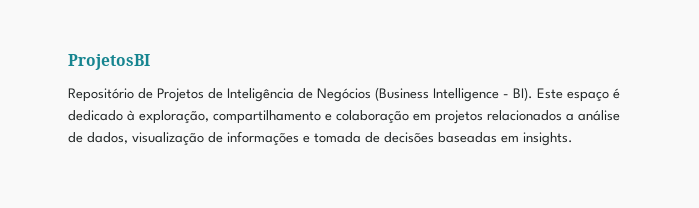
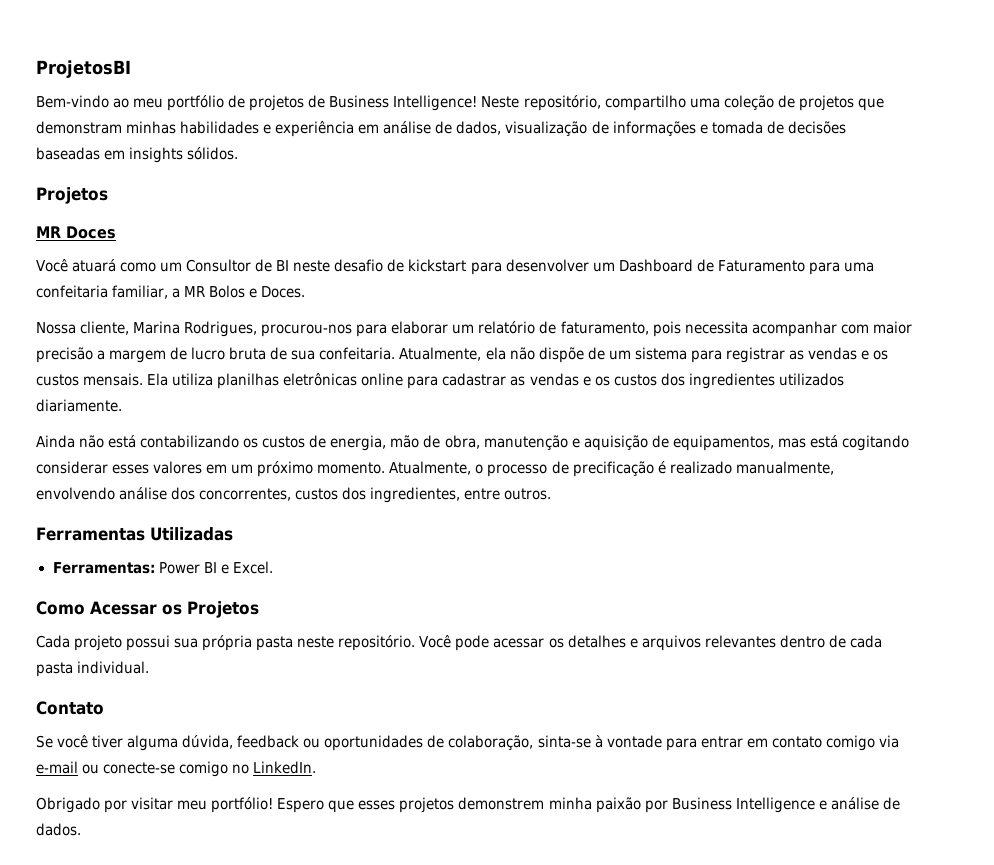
- Repositório de Projetos de Inteligência de Negócios (Business Intelligence - BI). Este espaço é dedicado à exploração, compartilhamento e colaboração em projetos relacionados a análise de dados, visualização de informações e tomada de decisões baseadas em insights.
+ Bem-vindo ao meu portfólio de projetos de Business Intelligence! Neste repositório, compartilho uma coleção de projetos que demonstram minhas habilidades e experiência em análise de dados, visualização de informações e tomada de decisões baseadas em insights sólidos.
+ Projetos
+ MR Doces
+ Você atuará como um Consultor de BI neste desafio de kickstart para desenvolver um Dashboard de Faturamento para uma confeitaria familiar, a MR Bolos e Doces.
+ Nossa cliente, Marina Rodrigues, procurou-nos para elaborar um relatório de faturamento, pois necessita acompanhar com maior precisão a margem de lucro bruta de sua confeitaria. Atualmente, ela não dispõe de um sistema para registrar as vendas e os custos mensais. Ela utiliza planilhas eletrônicas online para cadastrar as vendas e os custos dos ingredientes utilizados diariamente.
+ Ainda não está contabilizando os custos de energia, mão de obra, manutenção e aquisição de equipamentos, mas está cogitando considerar esses valores em um próximo momento. Atualmente, o processo de precificação é realizado manualmente, envolvendo análise dos concorrentes, custos dos ingredientes, entre outros.
+ Ferramentas Utilizadas
+ Ferramentas: Power BI e Excel.
+ Como Acessar os Projetos
+ Cada projeto possui sua própria pasta neste repositório. Você pode acessar os detalhes e arquivos relevantes dentro de cada pasta individual.
+ Contato
+ Se você tiver alguma dúvida, feedback ou oportunidades de colaboração, sinta-se à vontade para entrar em contato comigo via e-mail ou conecte-se comigo no LinkedIn.
+ Obrigado por visitar meu portfólio! Espero que esses projetos demonstrem minha paixão por Business Intelligence e análise de dados.

